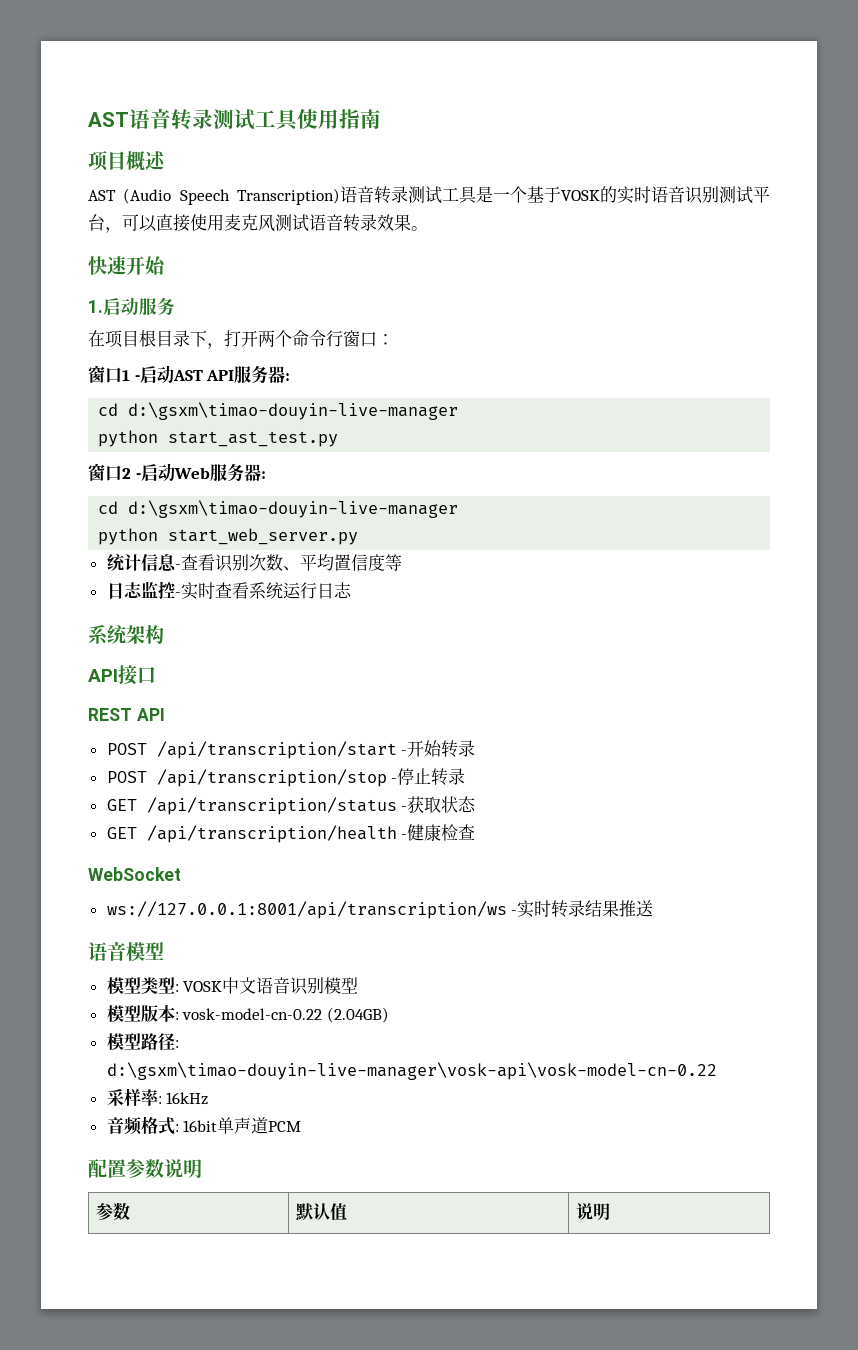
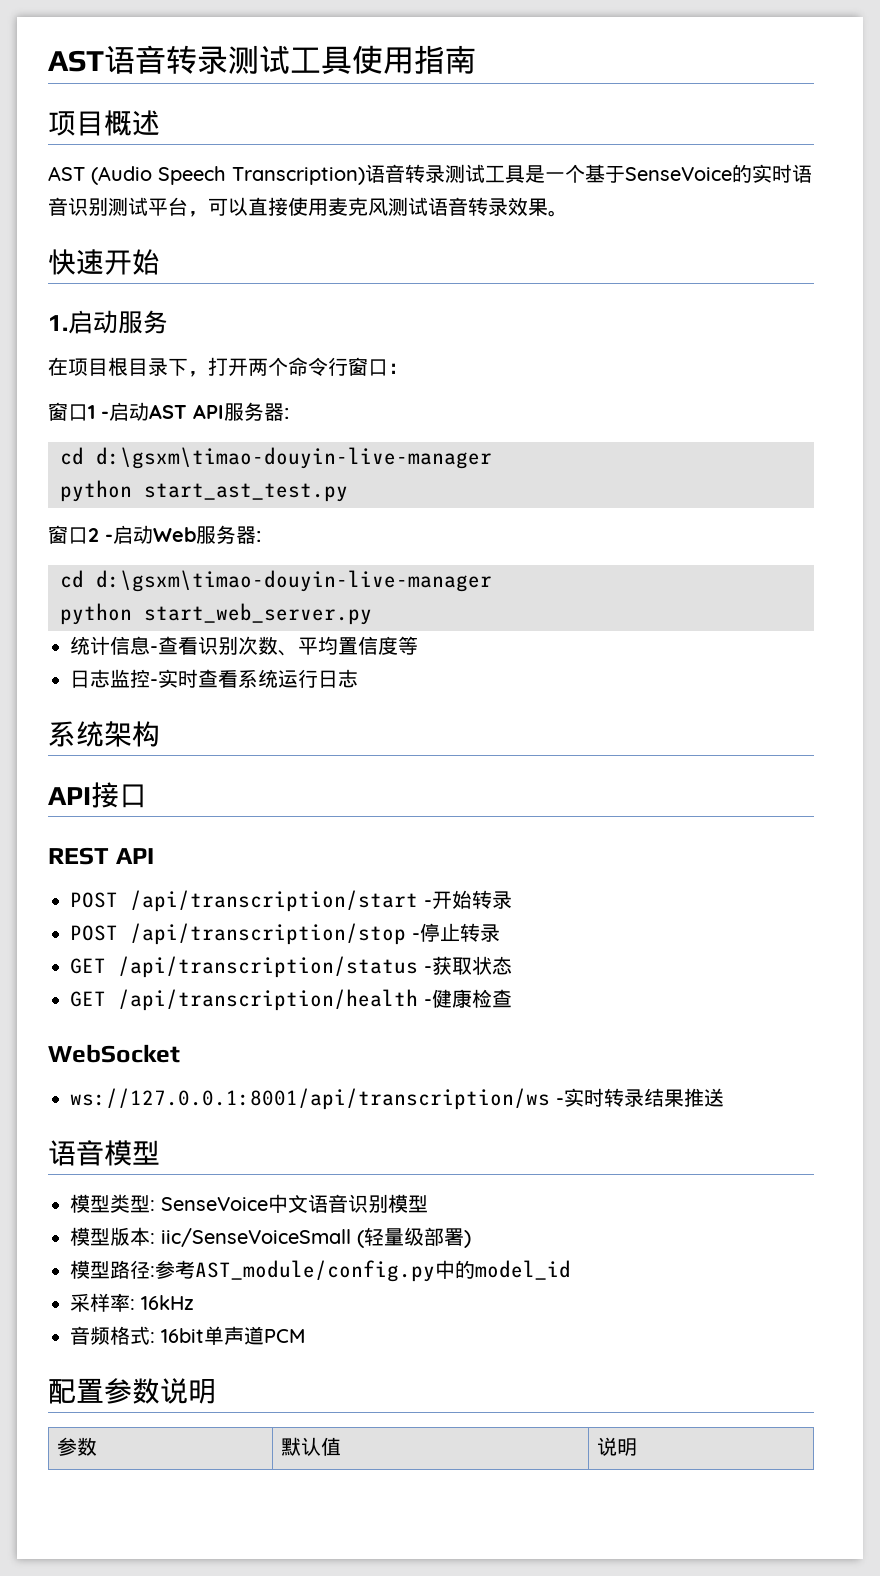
- AST (Audio Speech Transcription)语音转录测试工具是一个基于VOSK的实时语音识别测试平台，可以直接使用麦克风测试语音转录效果。
+ AST (Audio Speech Transcription)语音转录测试工具是一个基于SenseVoice的实时语音识别测试平台，可以直接使用麦克风测试语音转录效果。
- 模型类型: VOSK中文语音识别模型
+ 模型类型: SenseVoice中文语音识别模型
- 模型版本: vosk-model-cn-0.22 (2.04GB)
+ 模型版本: iic/SenseVoiceSmall (轻量级部署)
- 模型路径: d:\gsxm\timao-douyin-live-manager\vosk-api\vosk-model-cn-0.22
+ 模型路径:参考AST_module/config.py中的model_id

